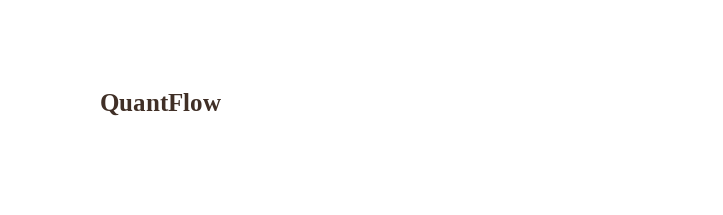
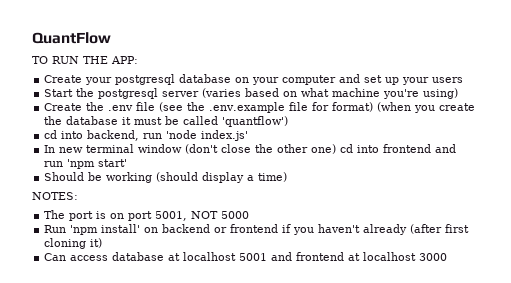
+ TO RUN THE APP:
+ Create your postgresql database on your computer and set up your users
+ Start the postgresql server (varies based on what machine you're using)
+ Create the .env file (see the .env.example file for format) (when you create the database it must be called 'quantflow')
+ cd into backend, run 'node index.js'
+ In new terminal window (don't close the other one) cd into frontend and run 'npm start'
+ Should be working (should display a time)
+ NOTES:
+ The port is on port 5001, NOT 5000
+ Run 'npm install' on backend or frontend if you haven't already (after first cloning it)
+ Can access database at localhost 5001 and frontend at localhost 3000

